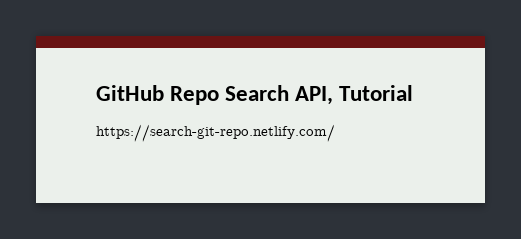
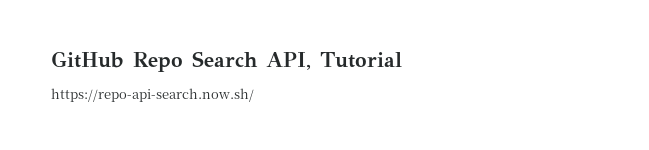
- https://search-git-repo.netlify.com/
+ https://repo-api-search.now.sh/

